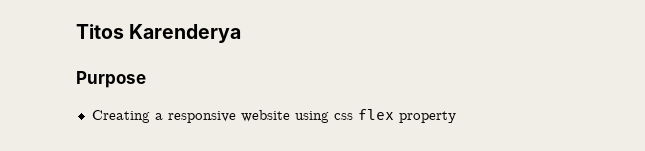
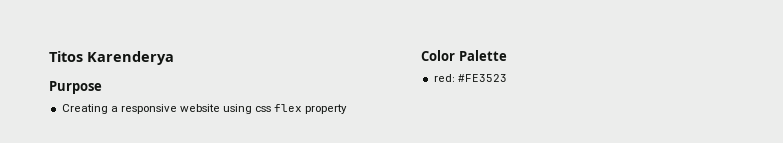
+ Color Palette
+ red: #FE3523

